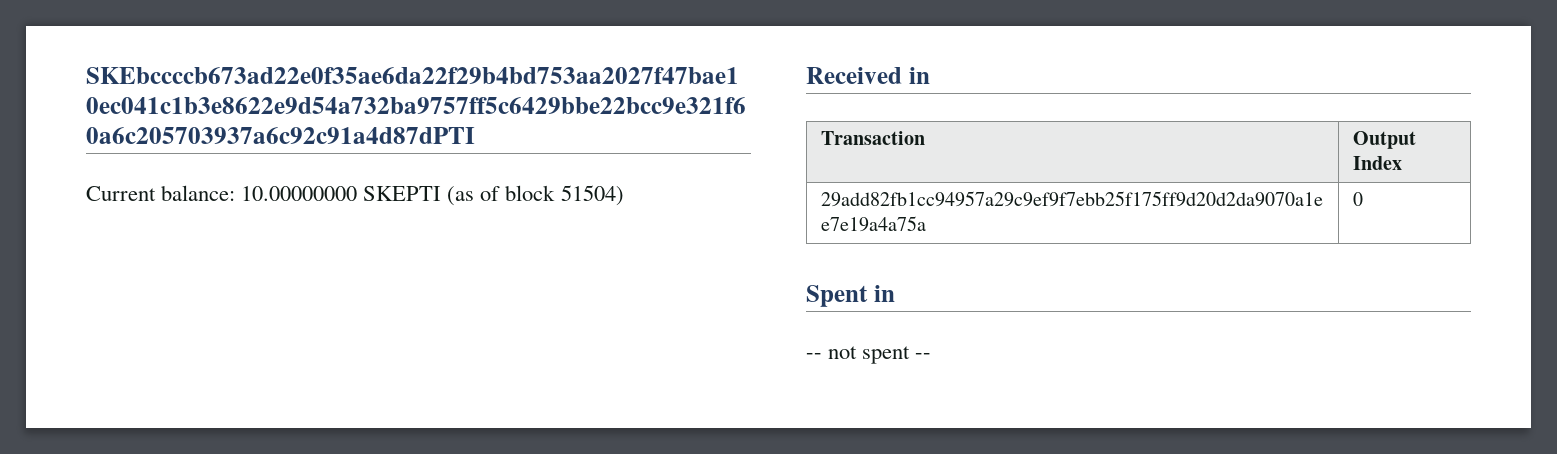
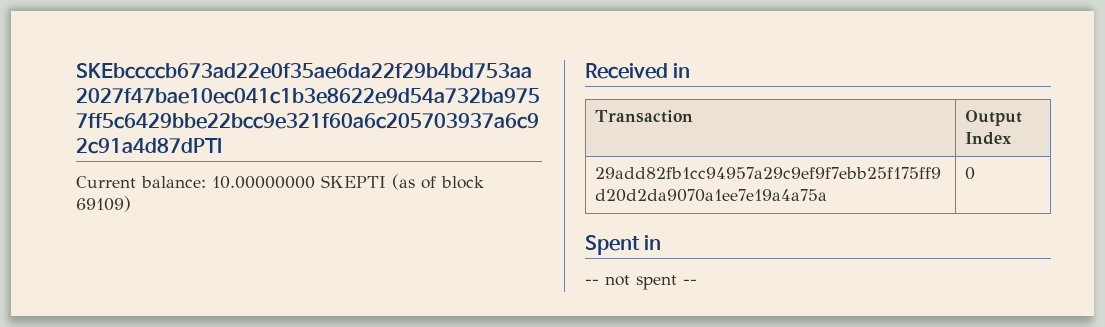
- Current balance: 10.00000000 SKEPTI (as of block 51504)
+ Current balance: 10.00000000 SKEPTI (as of block 69109)

